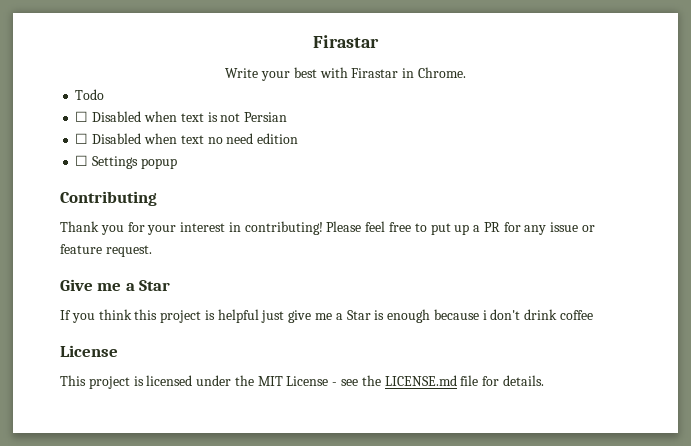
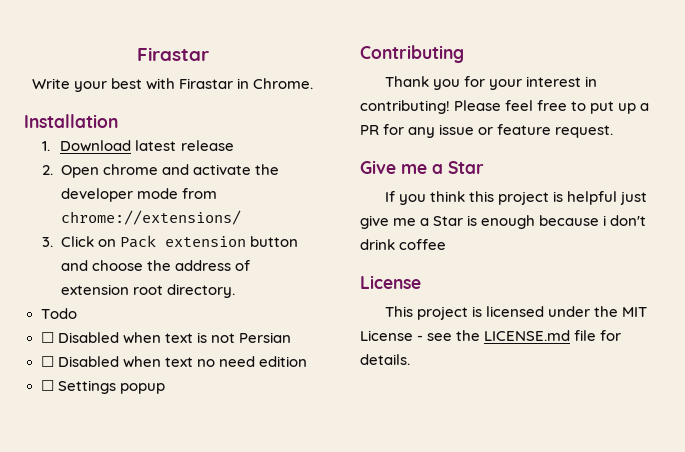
+ Installation
+ 1. Download latest release
+ 2. Open chrome and activate the developer mode from chrome://extensions/
+ 3. Click on Pack extension button and choose the address of extension root directory.

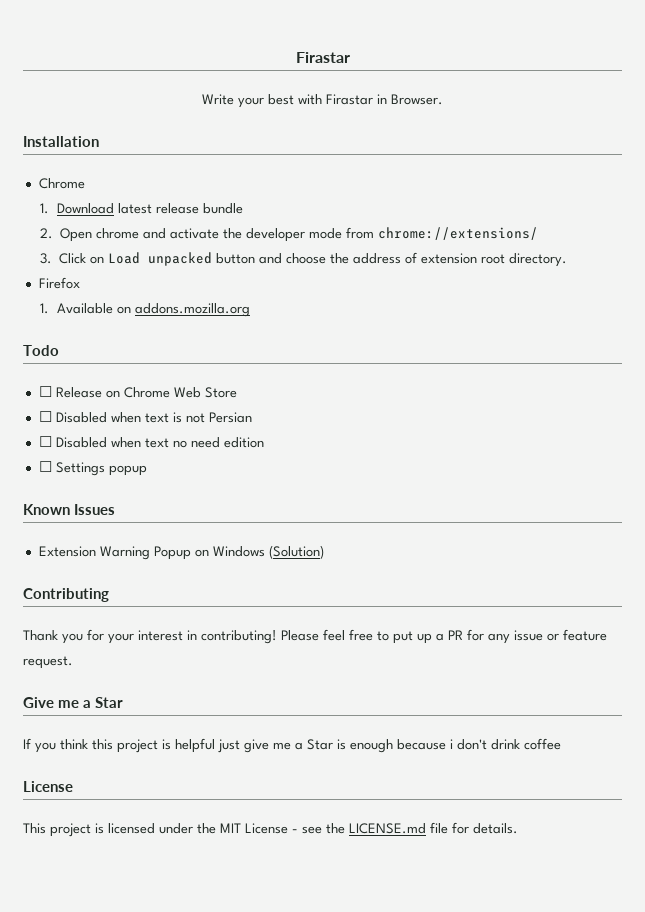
- Write your best with Firastar in Chrome.
+ Write your best with Firastar in Browser.
  Installation
+ Chrome
- 1. Download latest release
+ 1. Download latest release bundle
- 3. Click on Pack extension button and choose the address of extension root directory.
+ 3. Click on Load unpacked button and choose the address of extension root directory.
+ Firefox
+ 1. Available on addons.mozilla.org
  Todo
+ ☐ Release on Chrome Web Store
+ Known Issues
+ Extension Warning Popup on Windows (Solution)

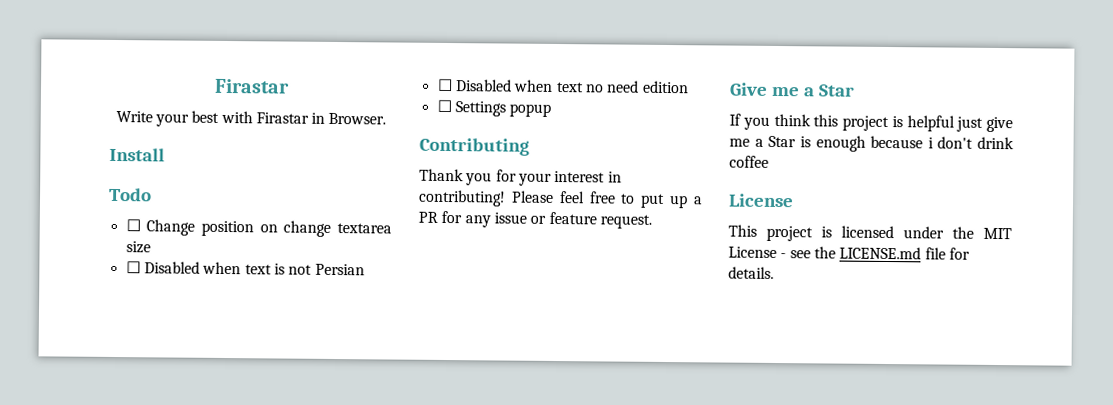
- Installation
- Chrome
- 1. Download latest release bundle
- 2. Open chrome and activate the developer mode from chrome://extensions/
- 3. Click on Load unpacked button and choose the address of extension root directory.
- Firefox
- 1. Available on addons.mozilla.org
+ Install
  Todo
- ☐ Release on Chrome Web Store
+ ☐ Change position on change textarea size
- Known Issues
- Extension Warning Popup on Windows (Solution)

